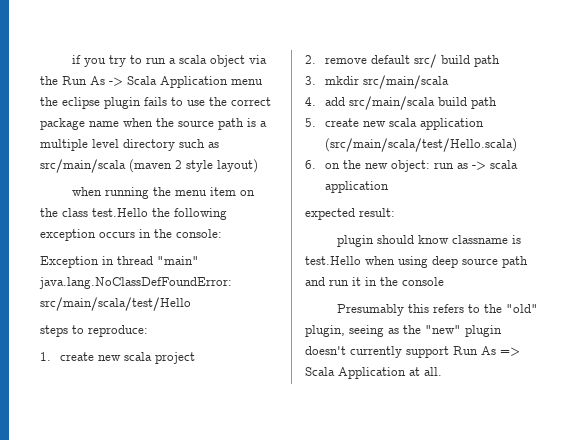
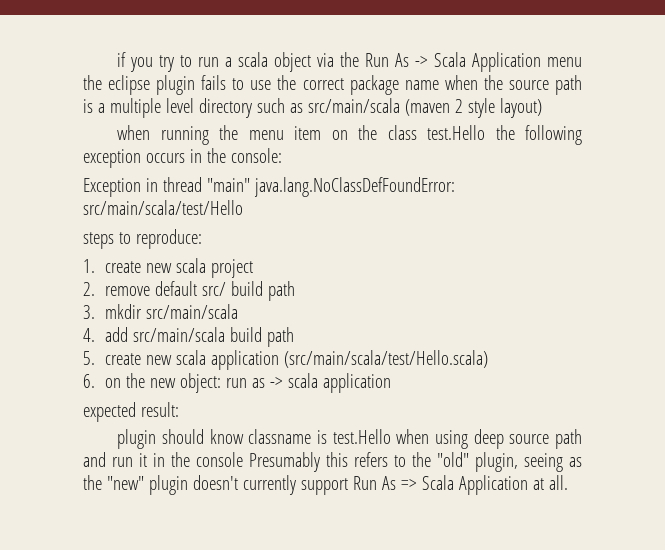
- plugin should know classname is test.Hello when using deep source path and run it in the console
- Presumably this refers to the "old" plugin, seeing as the "new" plugin doesn't currently support Run As => Scala Application at all.
+ plugin should know classname is test.Hello when using deep source path and run it in the console Presumably this refers to the "old" plugin, seeing as the "new" plugin doesn't currently support Run As => Scala Application at all.

